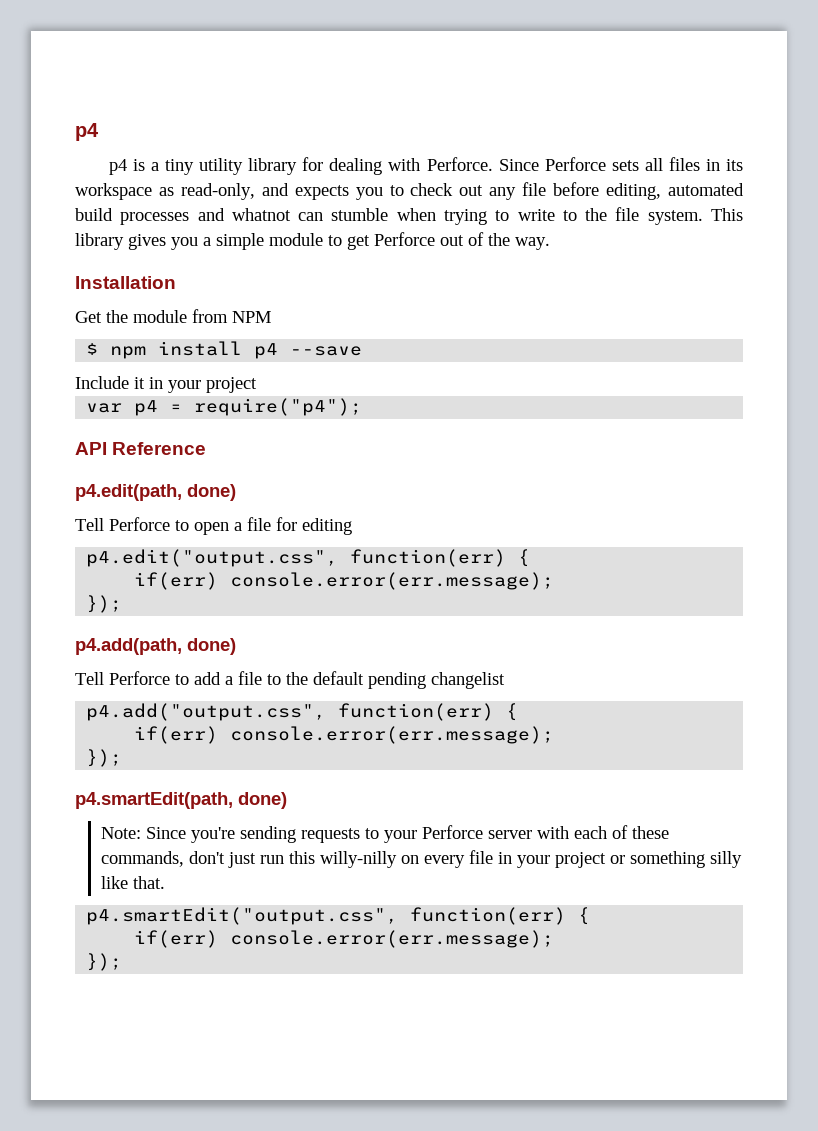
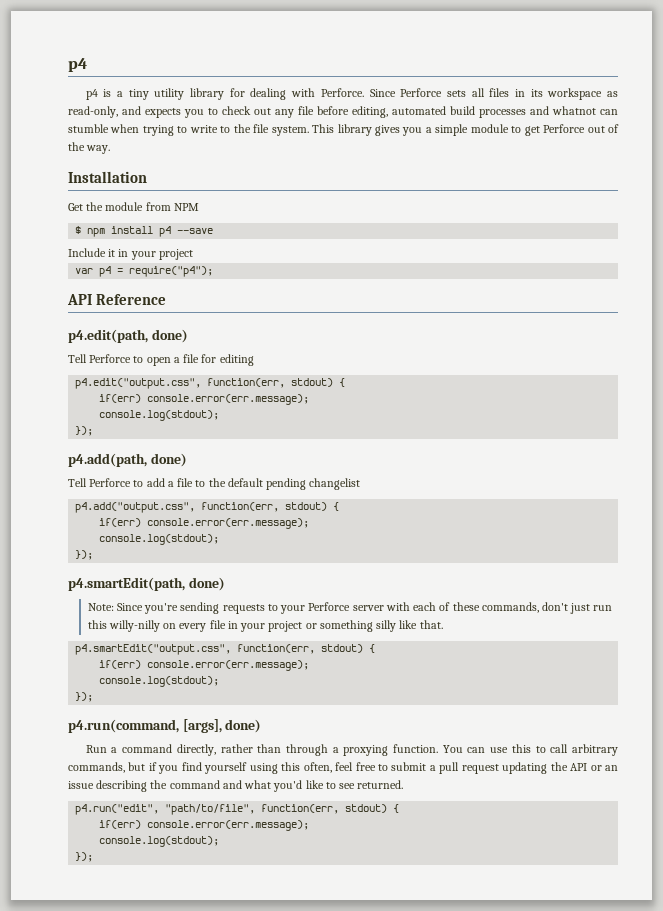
- p4.edit("output.css", function(err) {
+ p4.edit("output.css", function(err, stdout) {
  if(err) console.error(err.message);
+ console.log(stdout);
- p4.add("output.css", function(err) {
+ p4.add("output.css", function(err, stdout) {
  if(err) console.error(err.message);
+ console.log(stdout);
- p4.smartEdit("output.css", function(err) {
+ p4.smartEdit("output.css", function(err, stdout) {
  if(err) console.error(err.message);
+ console.log(stdout);
+ });
+ p4.run(command, [args], done)
+ Run a command directly, rather than through a proxying function. You can use this to call arbitrary commands, but if you find yourself using this often, feel free to submit a pull request updating the API or an issue describing the command and what you'd like to see returned.
+ p4.run("edit", "path/to/file", function(err, stdout) {
+ if(err) console.error(err.message);
+ console.log(stdout);

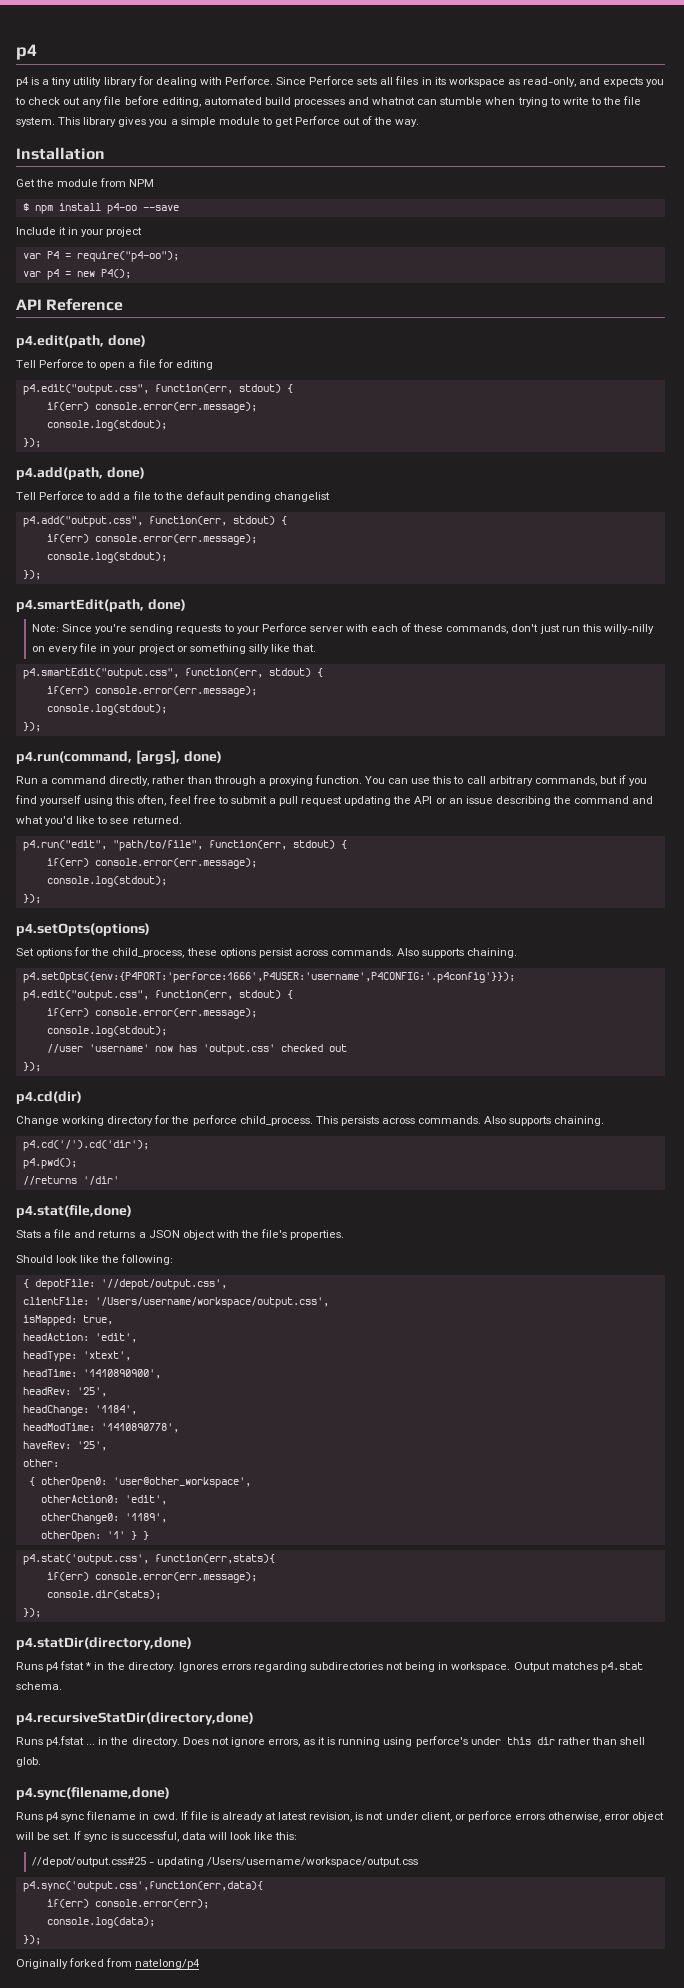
- $ npm install p4 --save
+ $ npm install p4-oo --save
+ var P4 = require("p4-oo");
- var p4 = require("p4");
+ var p4 = new P4();
+ p4.setOpts(options)
+ Set options for the child_process, these options persist across commands. Also supports chaining.
+ p4.setOpts({env:{P4PORT:'perforce:1666',P4USER:'username',P4CONFIG:'.p4config'}});
+ p4.edit("output.css", function(err, stdout) {
+ if(err) console.error(err.message);
+ console.log(stdout);
+ //user 'username' now has 'output.css' checked out
+ });
+ p4.cd(dir)
+ Change working directory for the perforce child_process. This persists across commands. Also supports chaining.
+ p4.cd('/').cd('dir');
+ p4.pwd();
+ //returns '/dir'
+ p4.stat(file,done)
+ Stats a file and returns a JSON object with the file's properties.
+ Should look like the following:
+ { depotFile: '//depot/output.css',
+ clientFile: '/Users/username/workspace/output.css',
+ isMapped: true,
+ headAction: 'edit',
+ headType: 'xtext',
+ headTime: '1410890900',
+ headRev: '25',
+ headChange: '1184',
+ headModTime: '1410890778',
+ haveRev: '25',
+ other:
+ { otherOpen0: 'user@other_workspace',
+ otherAction0: 'edit',
+ otherChange0: '1189',
+ otherOpen: '1' } }
+ p4.stat('output.css', function(err,stats){
+ if(err) console.error(err.message);
+ console.dir(stats);
+ });
+ p4.statDir(directory,done)
+ Runs p4 fstat * in the directory. Ignores errors regarding subdirectories not being in workspace. Output matches p4.stat schema.
+ p4.recursiveStatDir(directory,done)
+ Runs p4.fstat ... in the directory. Does not ignore errors, as it is running using perforce's under this dir rather than shell glob.
+ p4.sync(filename,done)
+ Runs p4 sync filename in cwd. If file is already at latest revision, is not under client, or perforce errors otherwise, error object will be set. If sync is successful, data will look like this:
+ //depot/output.css#25 - updating /Users/username/workspace/output.css
+ p4.sync('output.css',function(err,data){
+ if(err) console.error(err);
+ console.log(data);
+ });
+ Originally forked from natelong/p4

